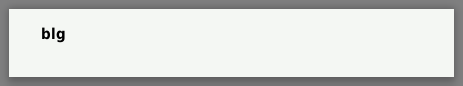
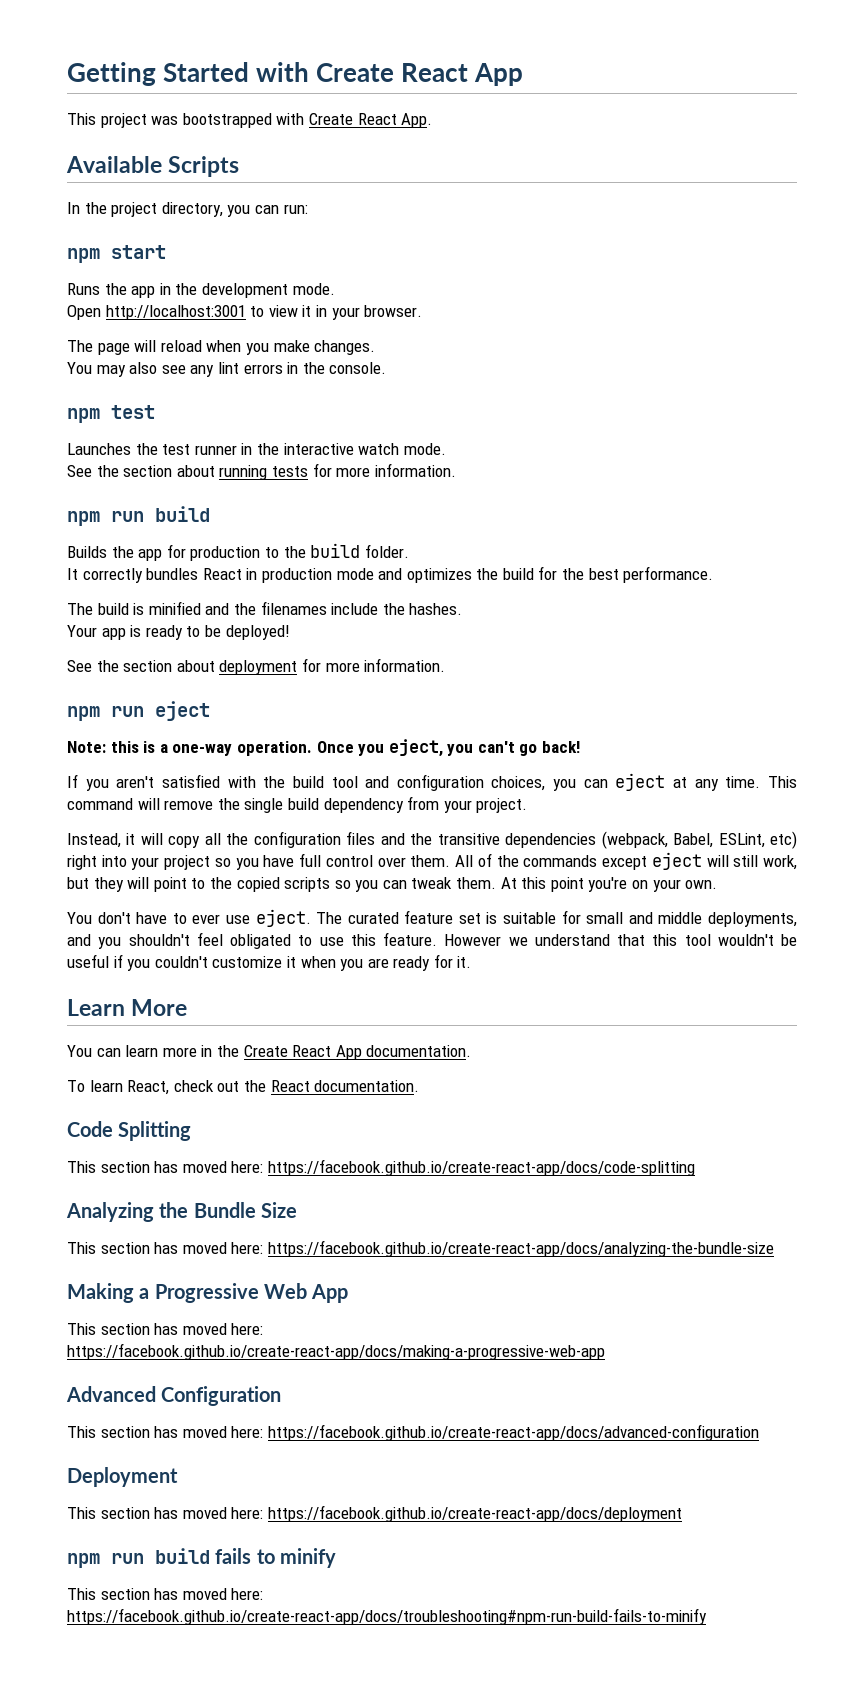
- blg
+ Getting Started with Create React App
+ This project was bootstrapped with Create React App.
+ Available Scripts
+ In the project directory, you can run:
+ npm start
+ Runs the app in the development mode.
+ Open http://localhost:3001 to view it in your browser.
+ The page will reload when you make changes.
+ You may also see any lint errors in the console.
+ npm test
+ Launches the test runner in the interactive watch mode.
+ See the section about running tests for more information.
+ npm run build
+ Builds the app for production to the build folder.
+ It correctly bundles React in production mode and optimizes the build for the best performance.
+ The build is minified and the filenames include the hashes.
+ Your app is ready to be deployed!
+ See the section about deployment for more information.
+ npm run eject
+ Note: this is a one-way operation. Once you eject, you can't go back!
+ If you aren't satisfied with the build tool and configuration choices, you can eject at any time. This command will remove the single build dependency from your project.
+ Instead, it will copy all the configuration files and the transitive dependencies (webpack, Babel, ESLint, etc) right into your project so you have full control over them. All of the commands except eject will still work, but they will point to the copied scripts so you can tweak them. At this point you're on your own.
+ You don't have to ever use eject. The curated feature set is suitable for small and middle deployments, and you shouldn't feel obligated to use this feature. However we understand that this tool wouldn't be useful if you couldn't customize it when you are ready for it.
+ Learn More
+ You can learn more in the Create React App documentation.
+ To learn React, check out the React documentation.
+ Code Splitting
+ This section has moved here: https://facebook.github.io/create-react-app/docs/code-splitting
+ Analyzing the Bundle Size
+ This section has moved here: https://facebook.github.io/create-react-app/docs/analyzing-the-bundle-size
+ Making a Progressive Web App
+ This section has moved here: https://facebook.github.io/create-react-app/docs/making-a-progressive-web-app
+ Advanced Configuration
+ This section has moved here: https://facebook.github.io/create-react-app/docs/advanced-configuration
+ Deployment
+ This section has moved here: https://facebook.github.io/create-react-app/docs/deployment
+ npm run build fails to minify
+ This section has moved here: https://facebook.github.io/create-react-app/docs/troubleshooting#npm-run-build-fails-to-minify

